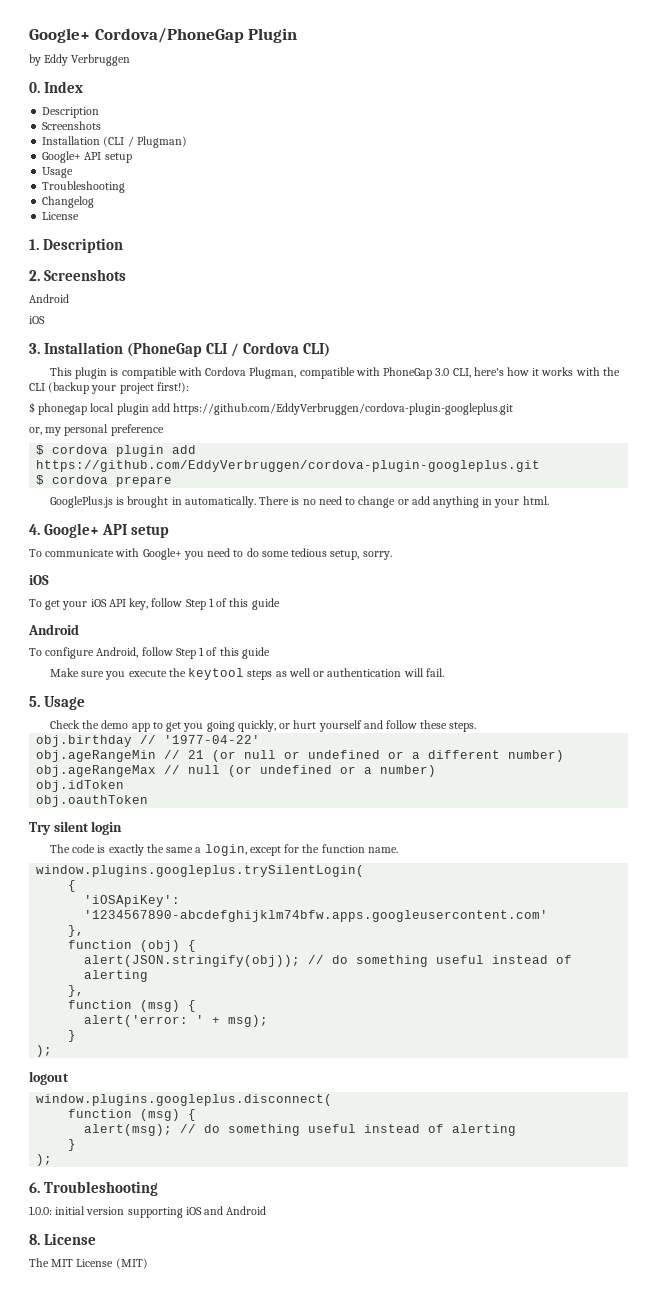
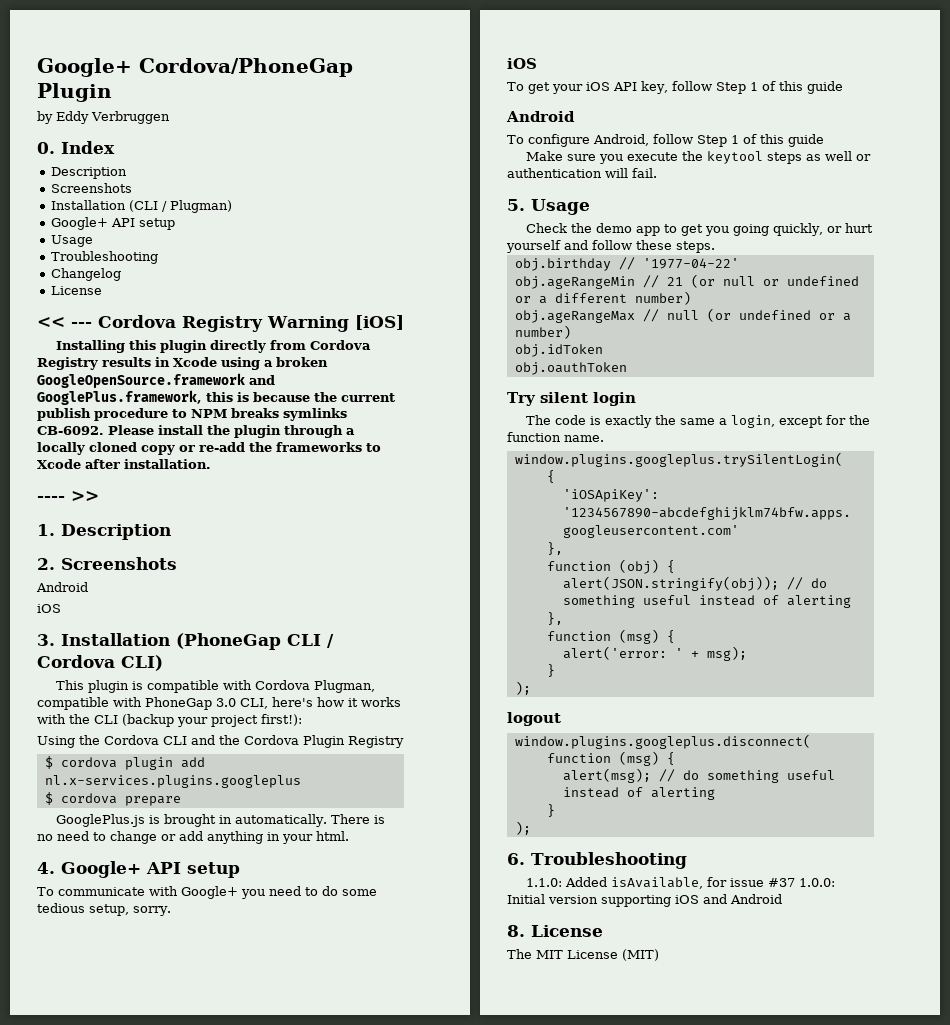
+ << --- Cordova Registry Warning [iOS]
+ Installing this plugin directly from Cordova Registry results in Xcode using a broken GoogleOpenSource.framework and GooglePlus.framework, this is because the current publish procedure to NPM breaks symlinks CB-6092. Please install the plugin through a locally cloned copy or re-add the frameworks to Xcode after installation.
+ ---- >>
- $ phonegap local plugin add https://github.com/EddyVerbruggen/cordova-plugin-googleplus.git
- or, my personal preference
+ Using the Cordova CLI and the Cordova Plugin Registry
- $ cordova plugin add https://github.com/EddyVerbruggen/cordova-plugin-googleplus.git
+ $ cordova plugin add nl.x-services.plugins.googleplus
- 1.0.0: initial version supporting iOS and Android
+ 1.1.0: Added isAvailable, for issue #37 1.0.0: Initial version supporting iOS and Android

